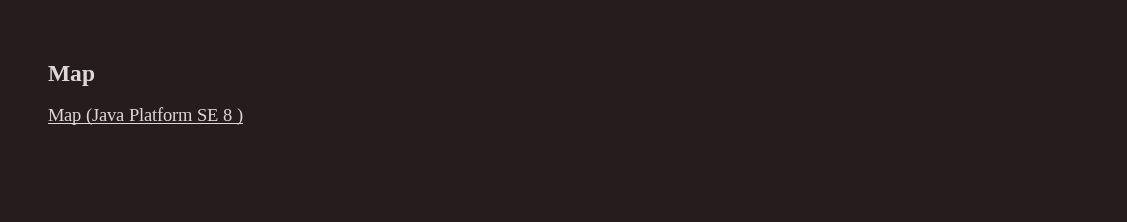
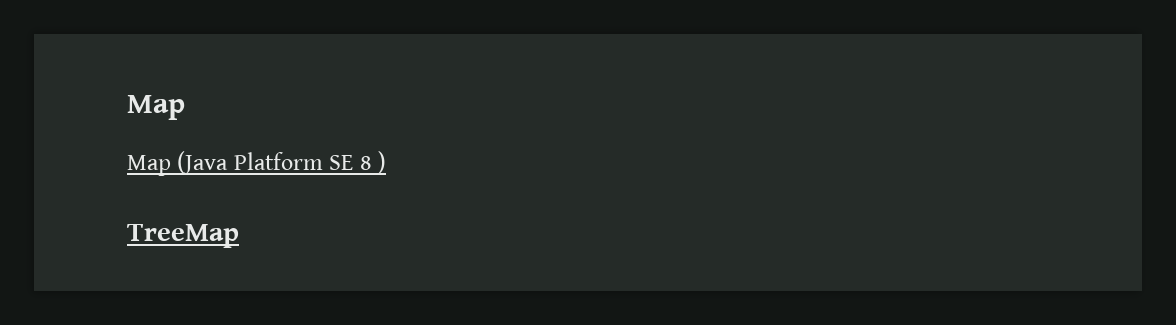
+ TreeMap

